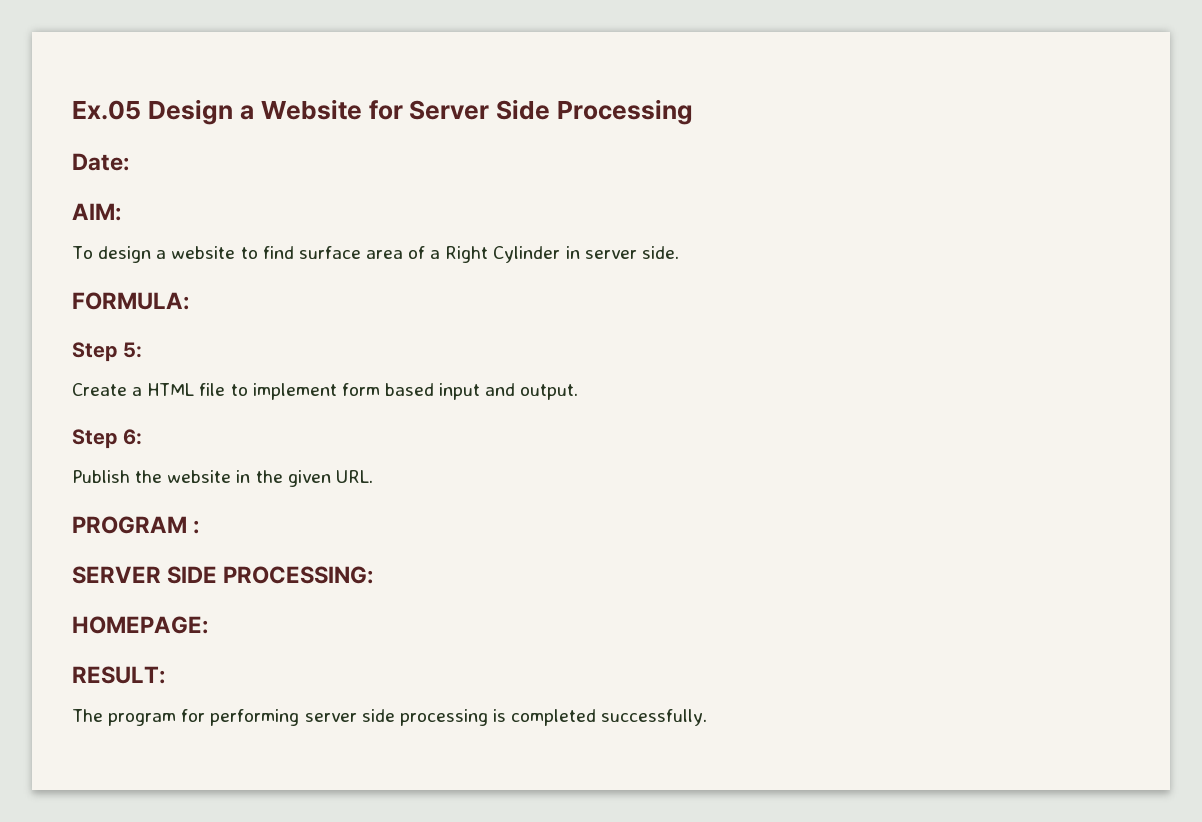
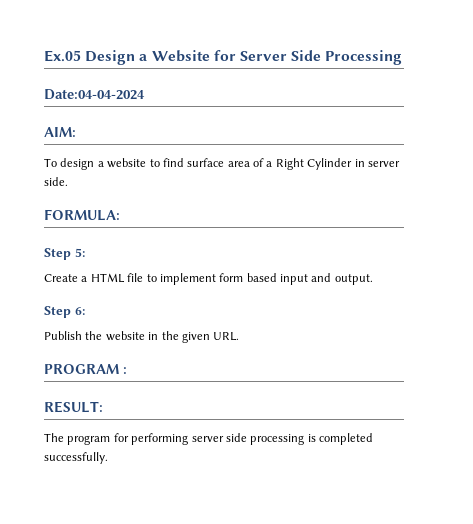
- Date:
+ Date:04-04-2024
- SERVER SIDE PROCESSING:
- HOMEPAGE:

